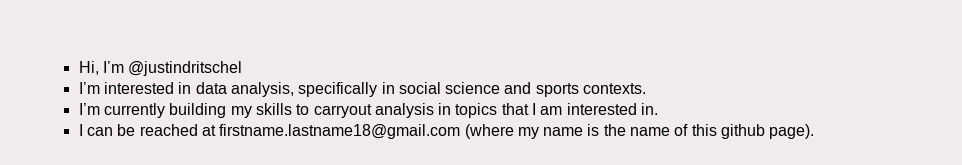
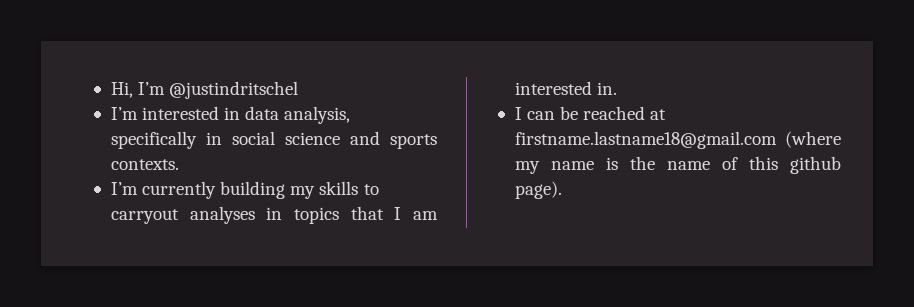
- I’m currently building my skills to carryout analysis in topics that I am interested in.
+ I’m currently building my skills to carryout analyses in topics that I am interested in.

